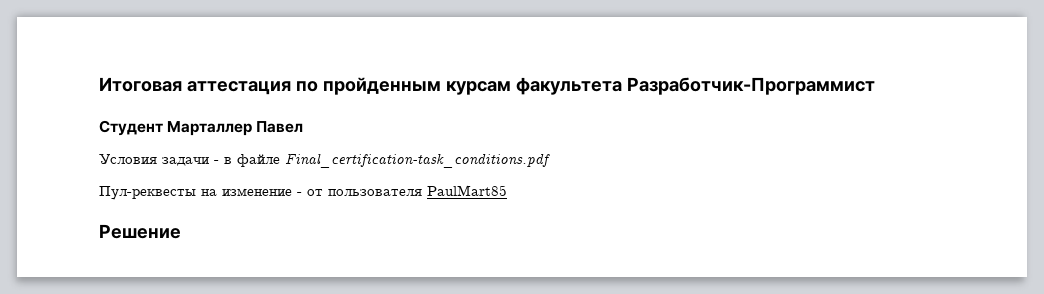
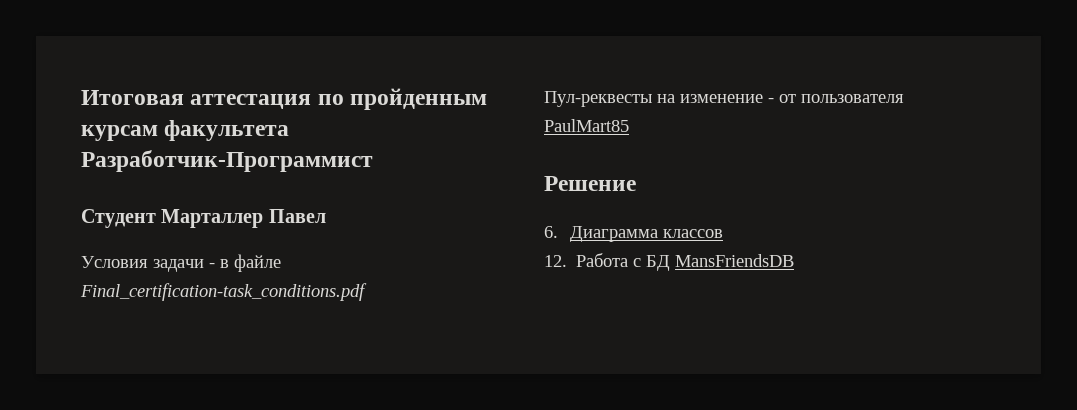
+ 6. Диаграмма классов
+ 12. Работа с БД MansFriendsDB

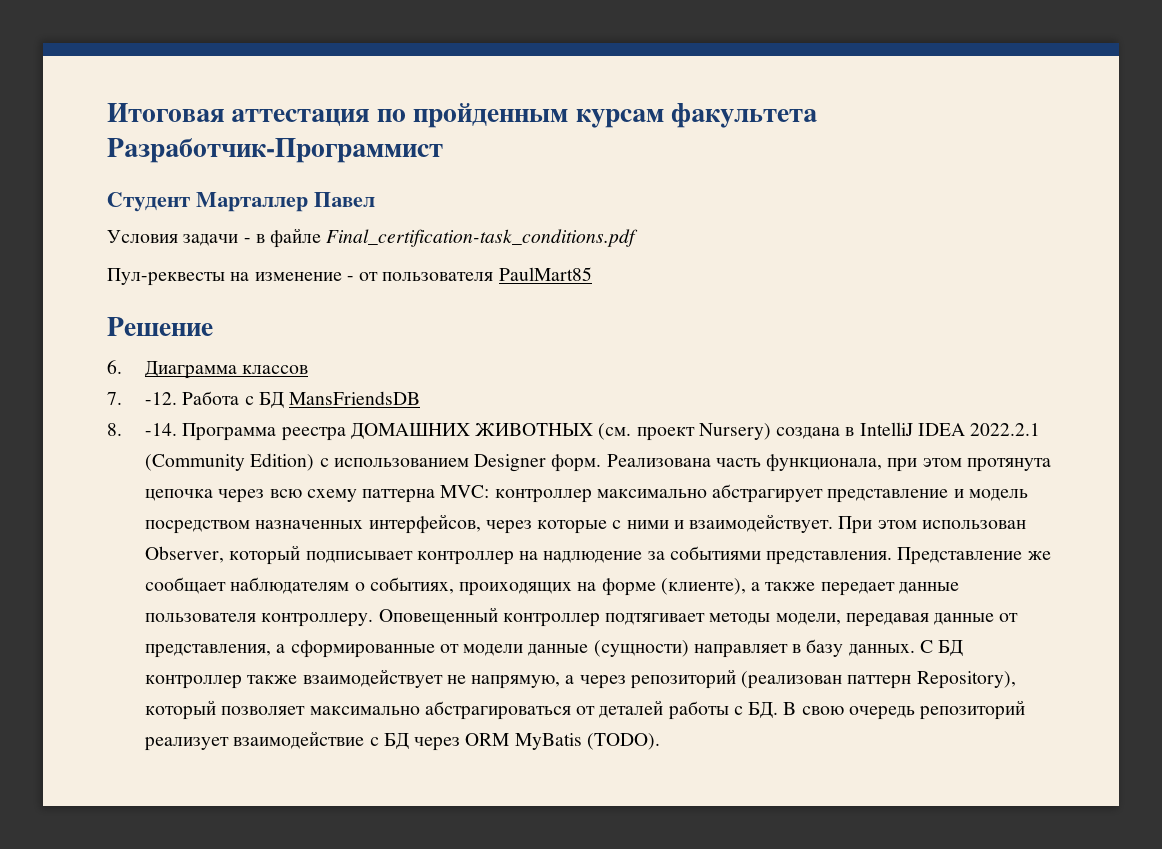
- 12. Работа с БД MansFriendsDB
+ 7. -12. Работа с БД MansFriendsDB
+ 8. -14. Программа реестра ДОМАШНИХ ЖИВОТНЫХ (см. проект Nursery) создана в IntelliJ IDEA 2022.2.1 (Community Edition) с использованием Designer форм. Реализована часть функционала, при этом протянута цепочка через всю схему паттерна MVC: контроллер максимально абстрагирует представление и модель посредством назначенных интерфейсов, через которые с ними и взаимодействует. При этом использован Observer, который подписывает контроллер на надлюдение за событиями представления. Представление же сообщает наблюдателям о событиях, проиходящих на форме (клиенте), а также передает данные пользователя контроллеру. Оповещенный контроллер подтягивает методы модели, передавая данные от представления, а сформированные от модели данные (сущности) направляет в базу данных. С БД контроллер также взаимодействует не напрямую, а через репозиторий (реализован паттерн Repository), который позволяет максимально абстрагироваться от деталей работы с БД. В свою очередь репозиторий реализует взаимодействие с БД через ORM MyBatis (TODO).

